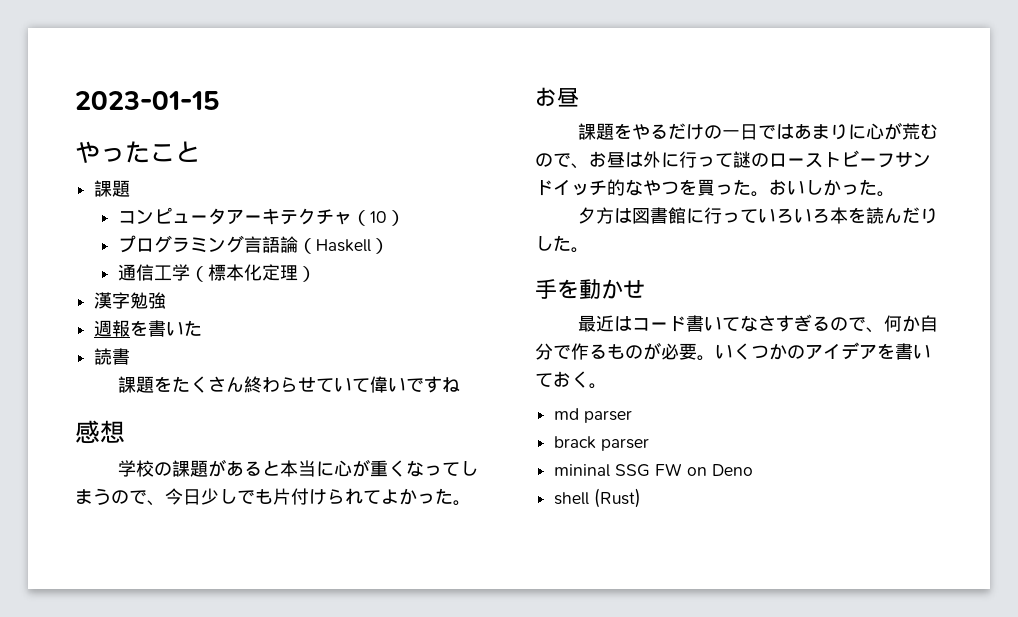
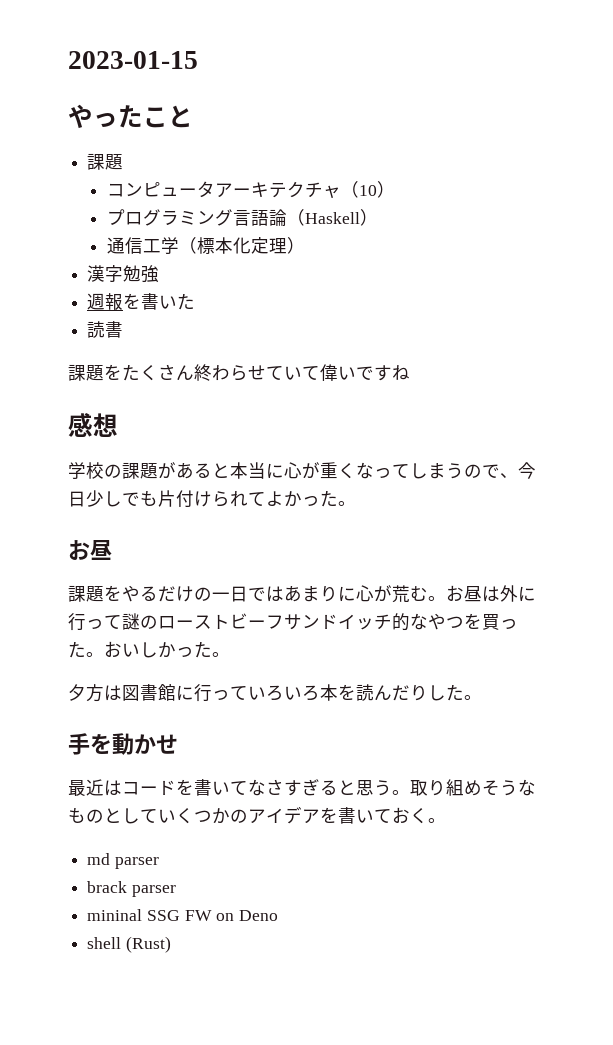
- 課題をやるだけの一日ではあまりに心が荒むので、お昼は外に行って謎のローストビーフサンドイッチ的なやつを買った。
+ 課題をやるだけの一日ではあまりに心が荒む。お昼は外に行って謎のローストビーフサンドイッチ的なやつを買った。
- 最近はコード書いてなさすぎるので、何か自分で作るものが必要。いくつかのアイデアを書いておく。
+ 最近はコードを書いてなさすぎると思う。取り組めそうなものとしていくつかのアイデアを書いておく。

